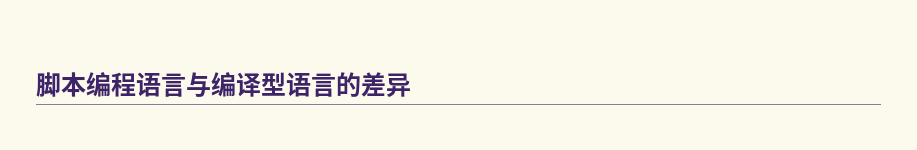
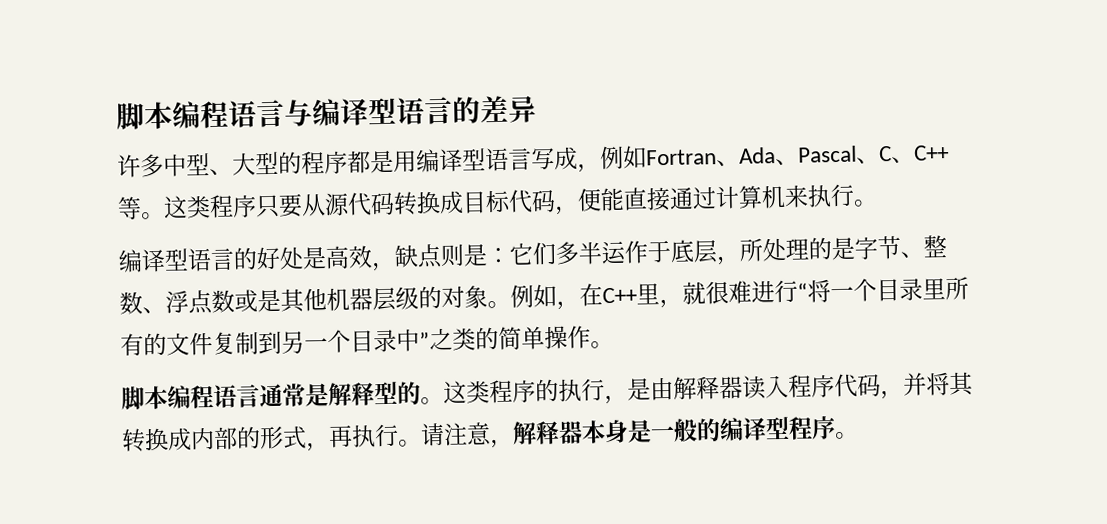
+ 许多中型、大型的程序都是用编译型语言写成，例如Fortran、Ada、Pascal、C、C++等。这类程序只要从源代码转换成目标代码，便能直接通过计算机来执行。
+ 编译型语言的好处是高效，缺点则是：它们多半运作于底层，所处理的是字节、整数、浮点数或是其他机器层级的对象。例如，在C++里，就很难进行“将一个目录里所有的文件复制到另一个目录中”之类的简单操作。
+ 脚本编程语言通常是解释型的。这类程序的执行，是由解释器读入程序代码，并将其转换成内部的形式，再执行。请注意，解释器本身是一般的编译型程序。

